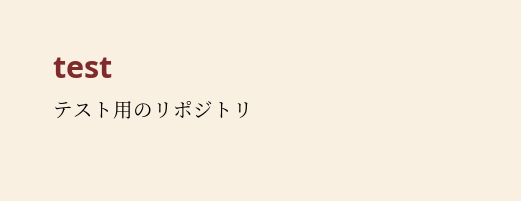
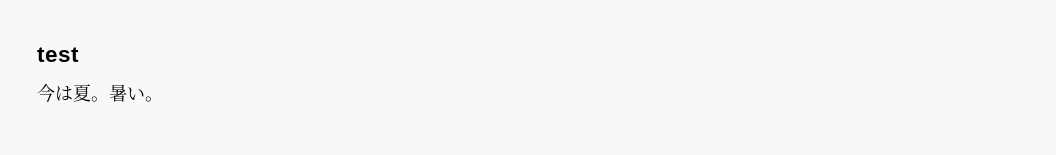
- テスト用のリポジトリ
+ 今は夏。暑い。

